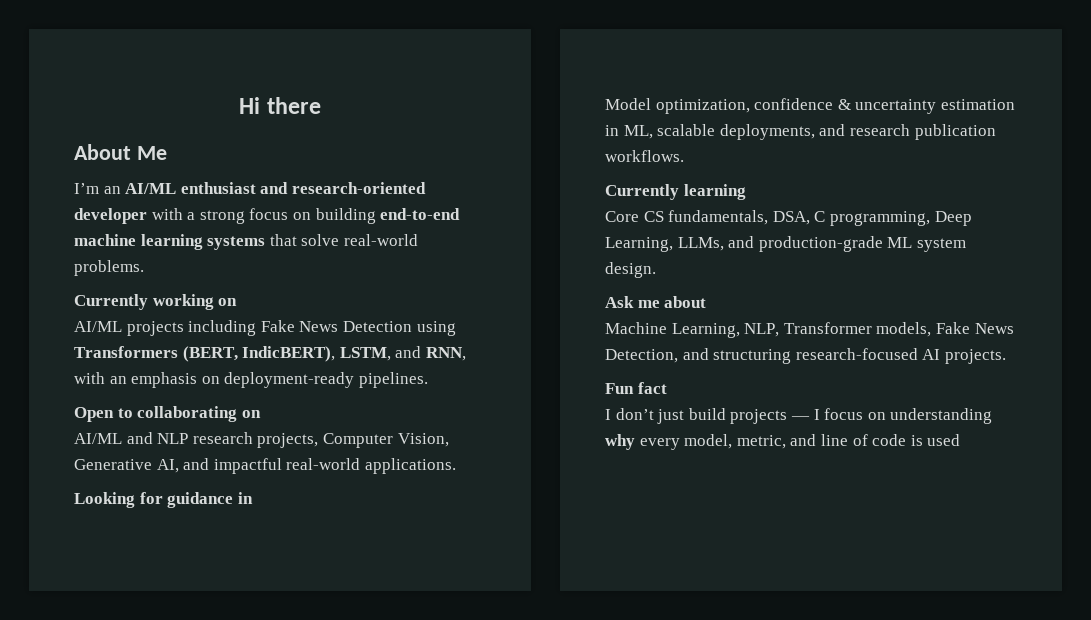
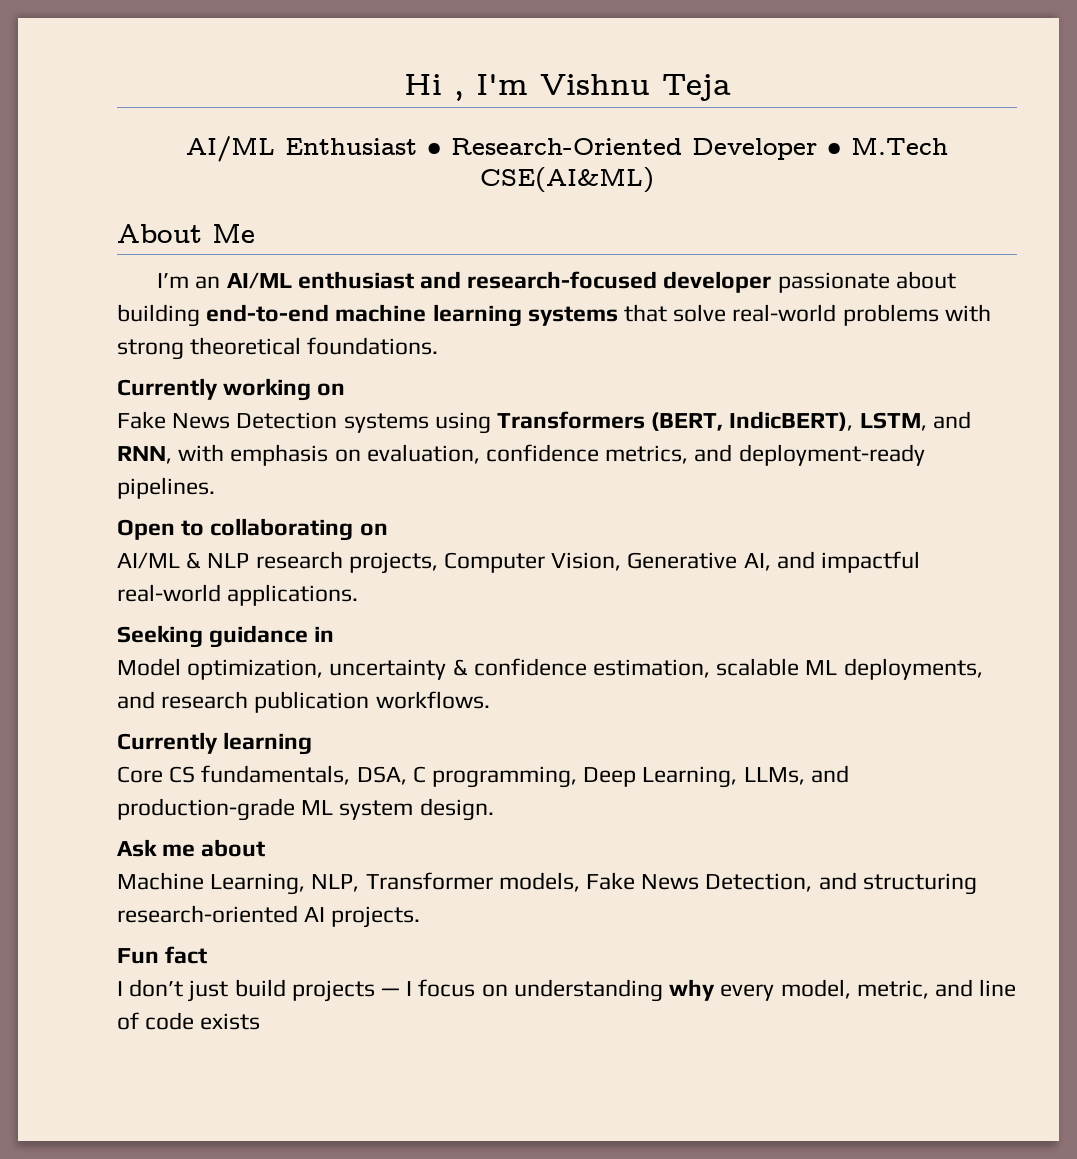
- Hi there
+ Hi , I'm Vishnu Teja
+ AI/ML Enthusiast • Research-Oriented Developer • M.Tech CSE(AI&ML)
- I’m an AI/ML enthusiast and research-oriented developer with a strong focus on building end-to-end machine learning systems that solve real-world problems.
+ I’m an AI/ML enthusiast and research-focused developer passionate about building end-to-end machine learning systems that solve real-world problems with strong theoretical foundations.
- AI/ML projects including Fake News Detection using Transformers (BERT, IndicBERT), LSTM, and RNN, with an emphasis on deployment-ready pipelines.
+ Fake News Detection systems using Transformers (BERT, IndicBERT), LSTM, and RNN, with emphasis on evaluation, confidence metrics, and deployment-ready pipelines.
- AI/ML and NLP research projects, Computer Vision, Generative AI, and impactful real-world applications.
+ AI/ML & NLP research projects, Computer Vision, Generative AI, and impactful real-world applications.
- Looking for guidance in
+ Seeking guidance in
- Model optimization, confidence & uncertainty estimation in ML, scalable deployments, and research publication workflows.
+ Model optimization, uncertainty & confidence estimation, scalable ML deployments, and research publication workflows.
- Machine Learning, NLP, Transformer models, Fake News Detection, and structuring research-focused AI projects.
+ Machine Learning, NLP, Transformer models, Fake News Detection, and structuring research-oriented AI projects.
- I don’t just build projects — I focus on understanding why every model, metric, and line of code is used
+ I don’t just build projects — I focus on understanding why every model, metric, and line of code exists

